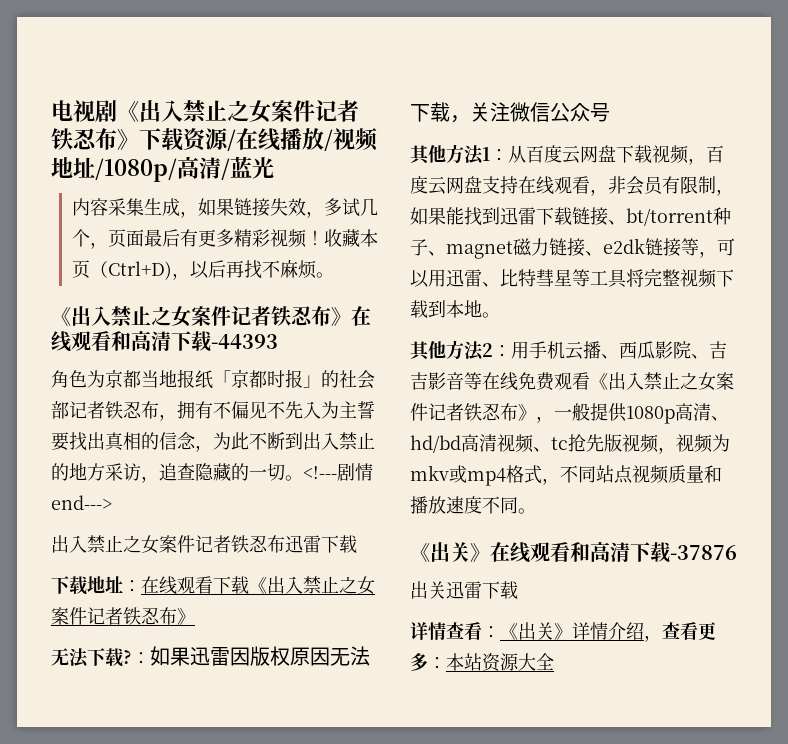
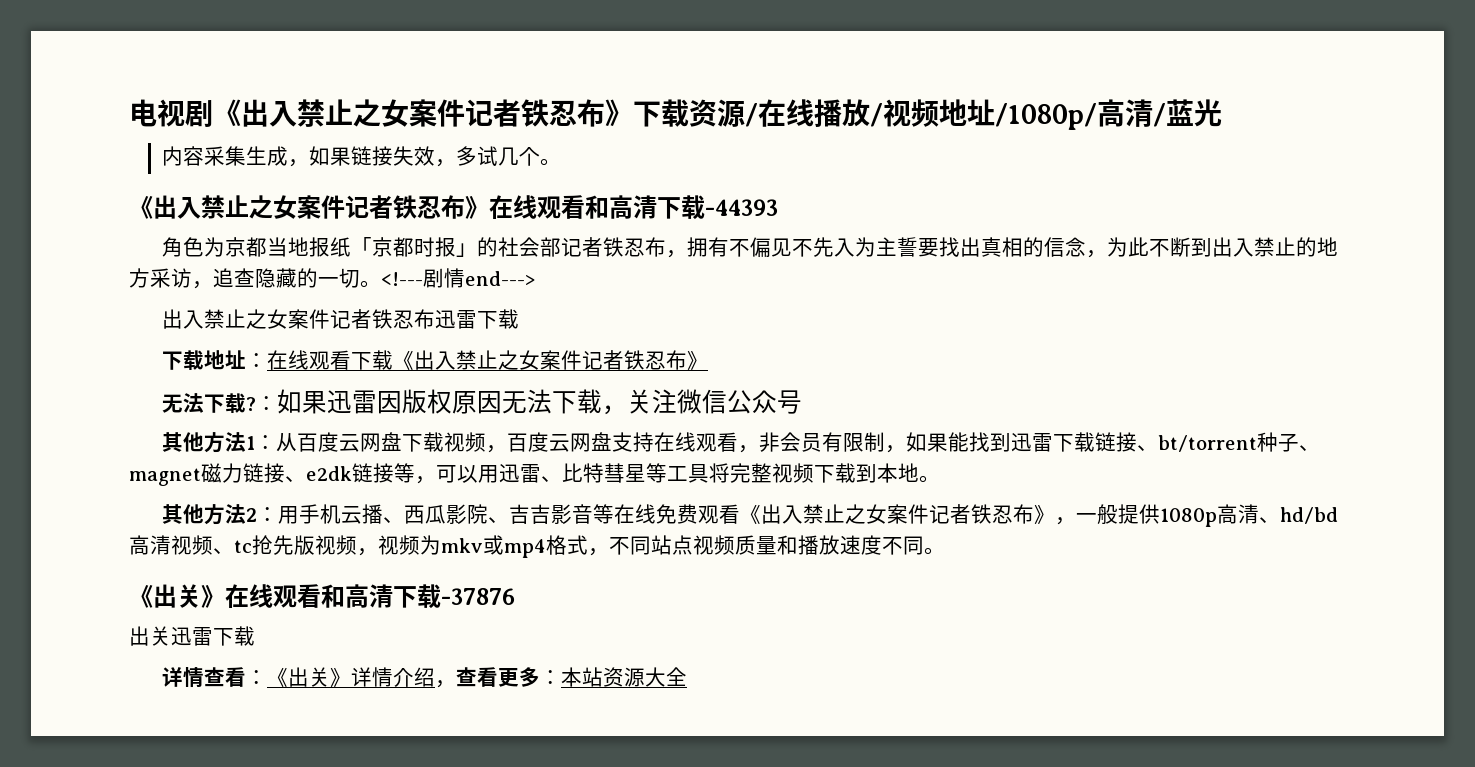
- 内容采集生成，如果链接失效，多试几个，页面最后有更多精彩视频！收藏本页（Ctrl+D)，以后再找不麻烦。
+ 内容采集生成，如果链接失效，多试几个。

